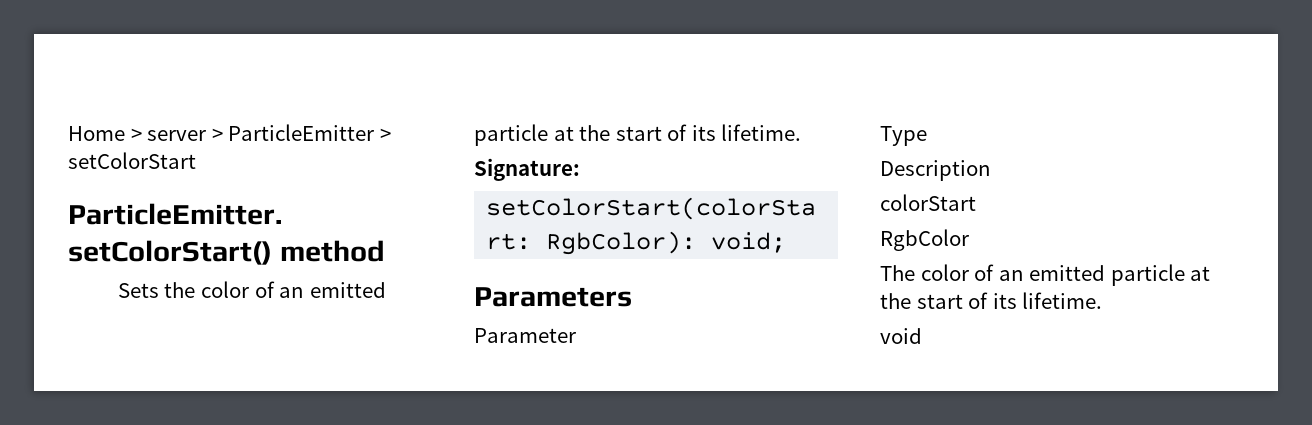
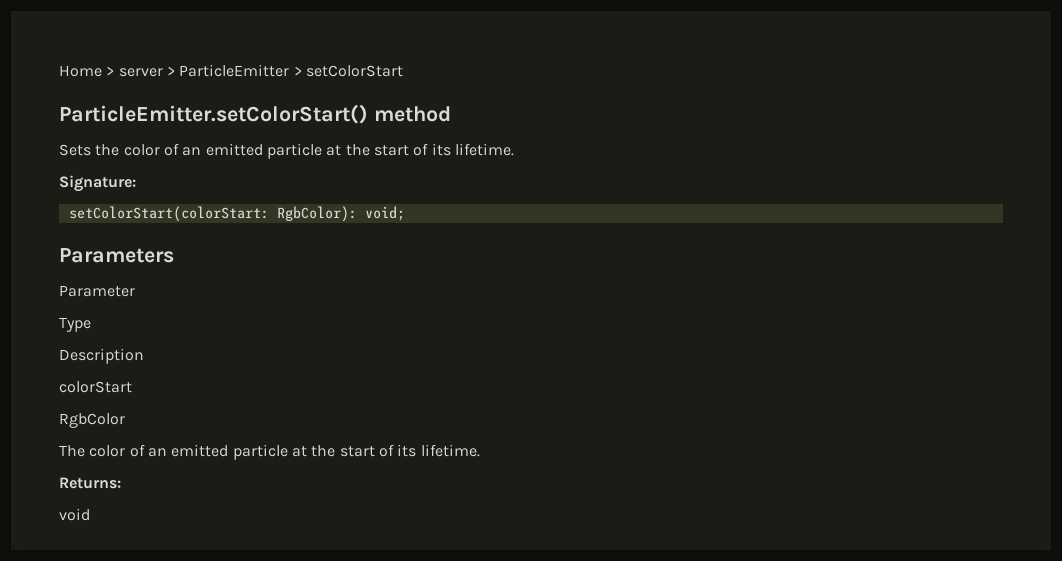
+ Returns:

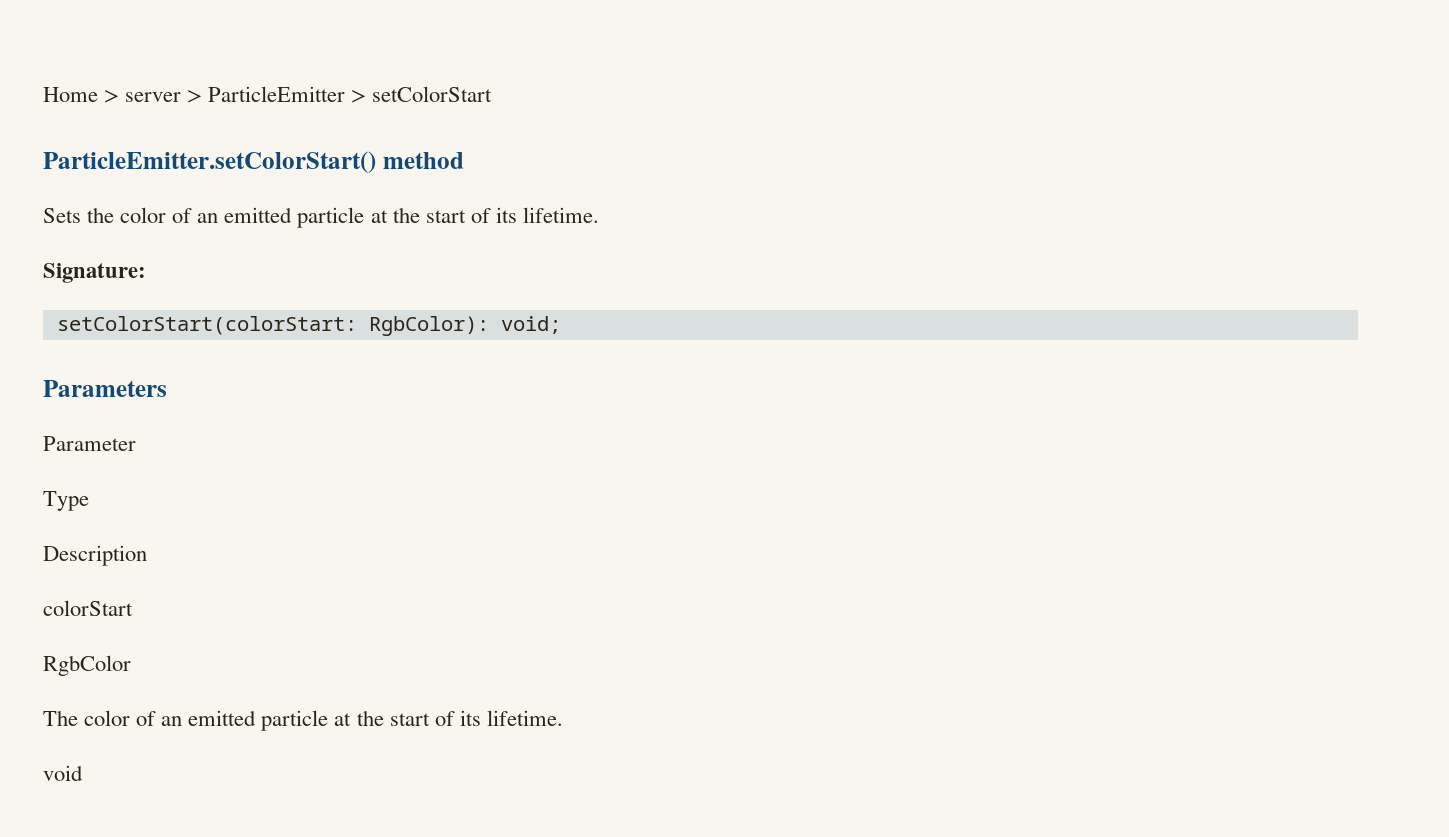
- Returns:

